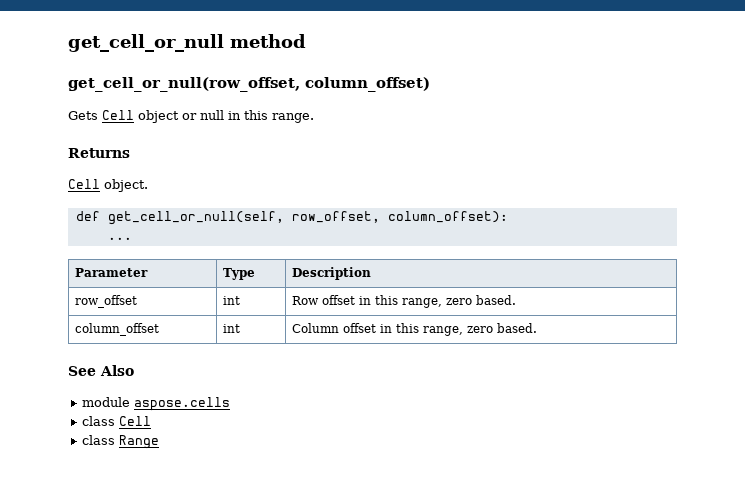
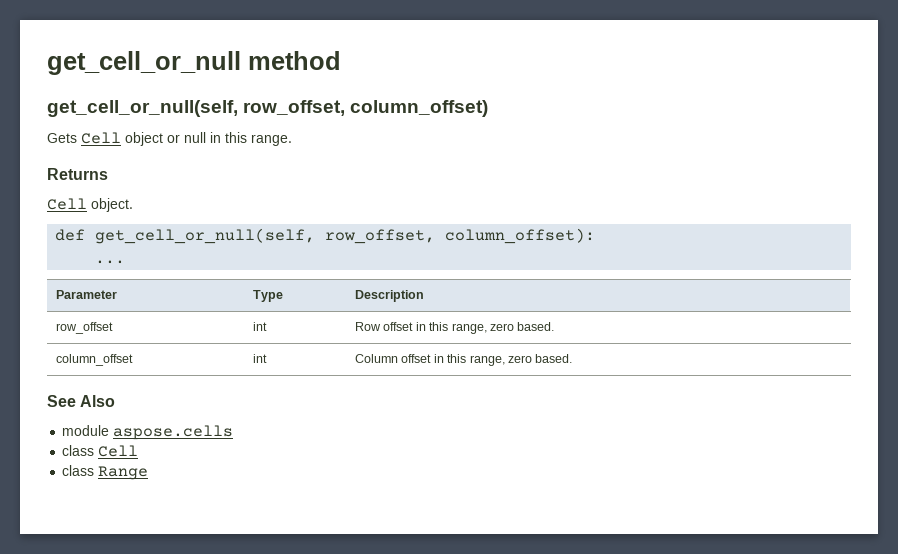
- get_cell_or_null(row_offset, column_offset)
+ get_cell_or_null(self, row_offset, column_offset)

